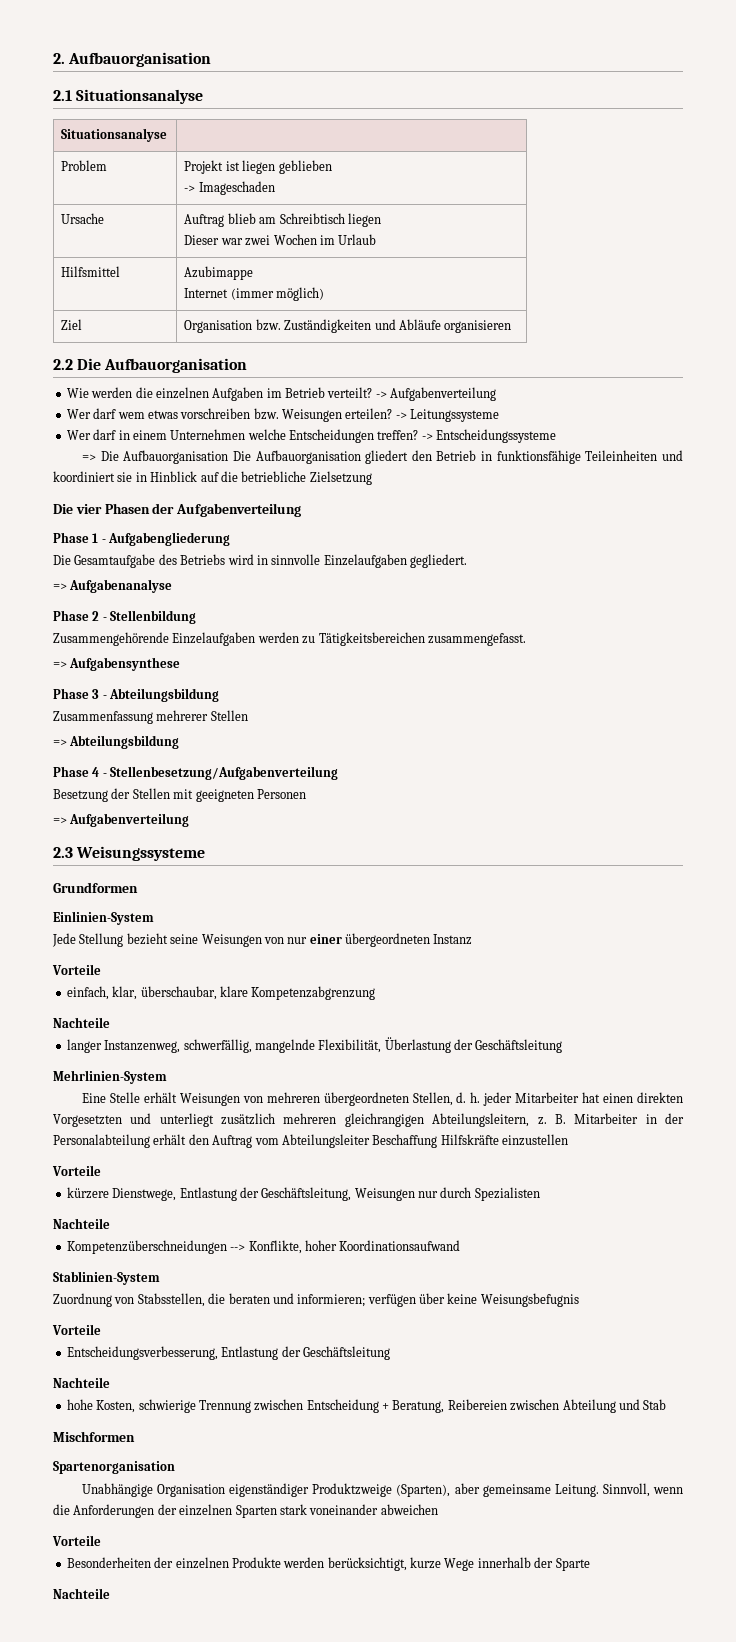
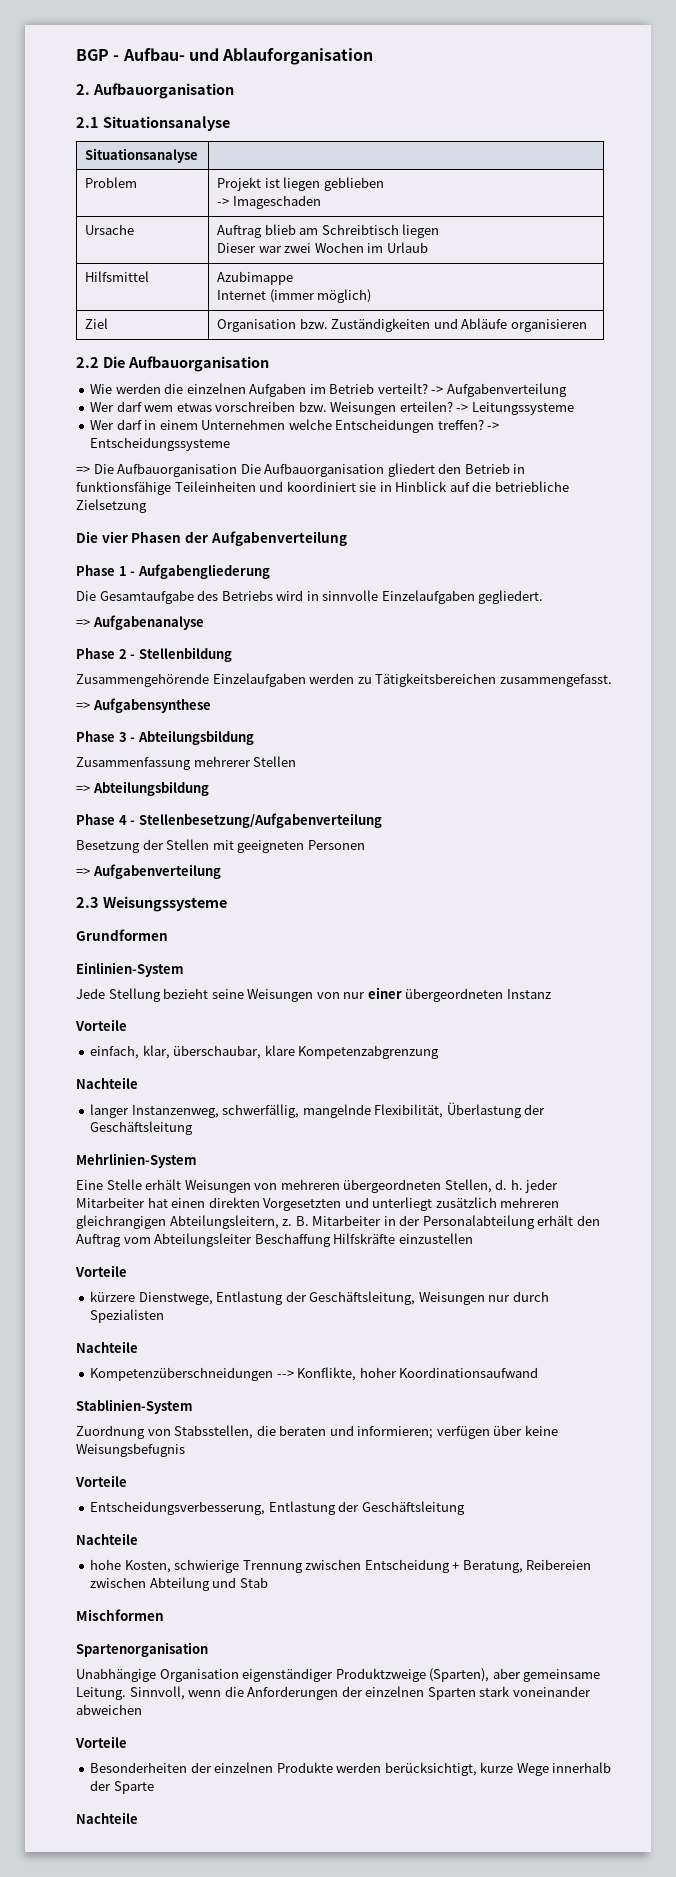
+ BGP - Aufbau- und Ablauforganisation

